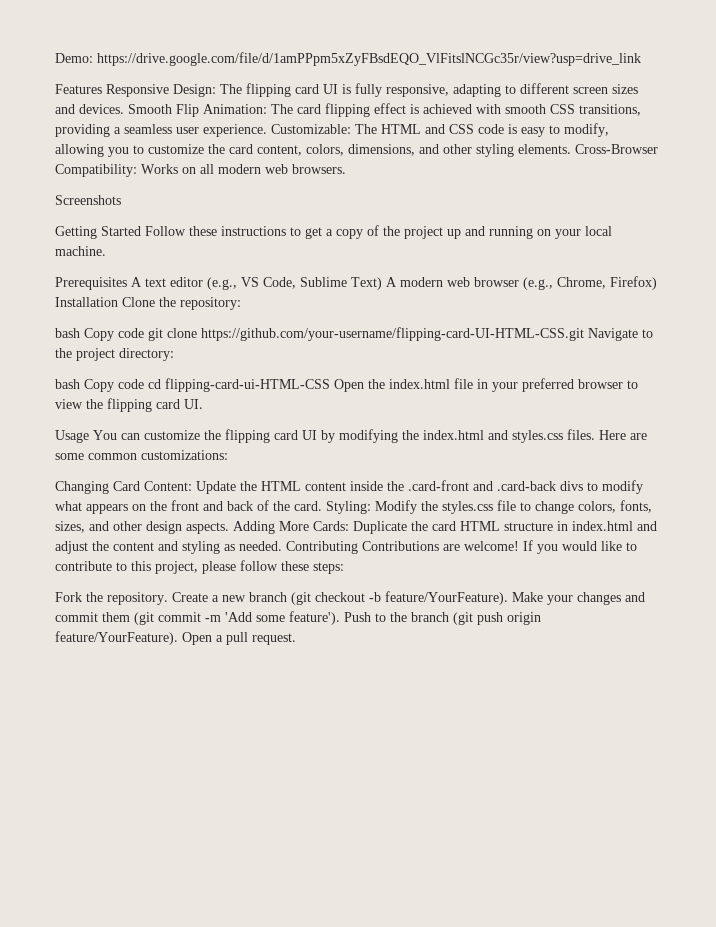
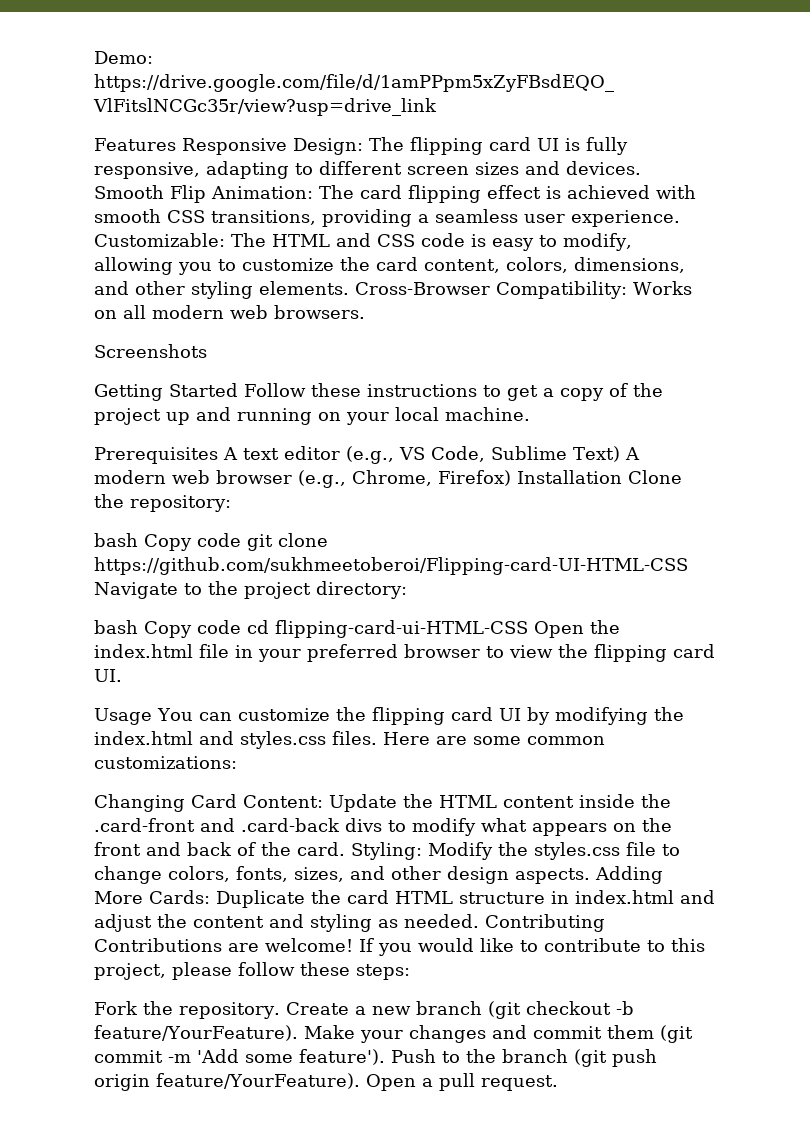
- bash Copy code git clone https://github.com/your-username/flipping-card-UI-HTML-CSS.git Navigate to the project directory:
+ bash Copy code git clone https://github.com/sukhmeetoberoi/Flipping-card-UI-HTML-CSS Navigate to the project directory:

